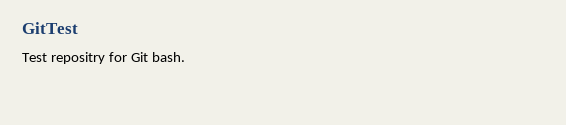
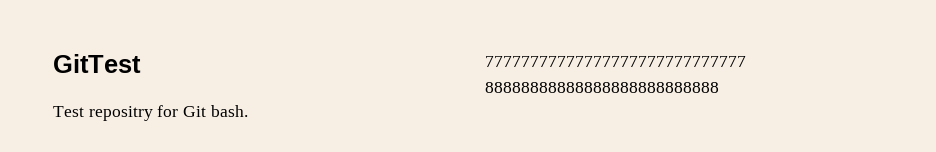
+ 77777777777777777777777777777 88888888888888888888888888

